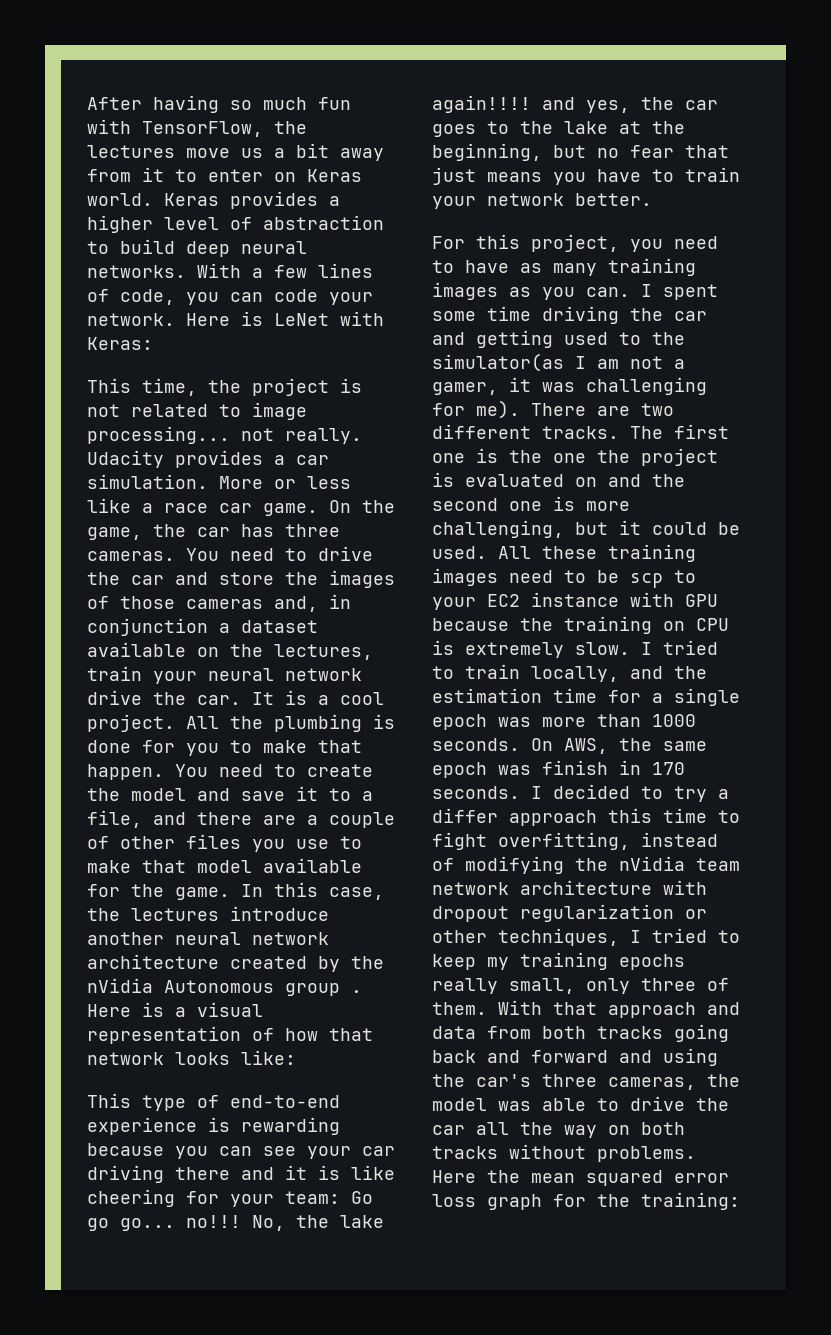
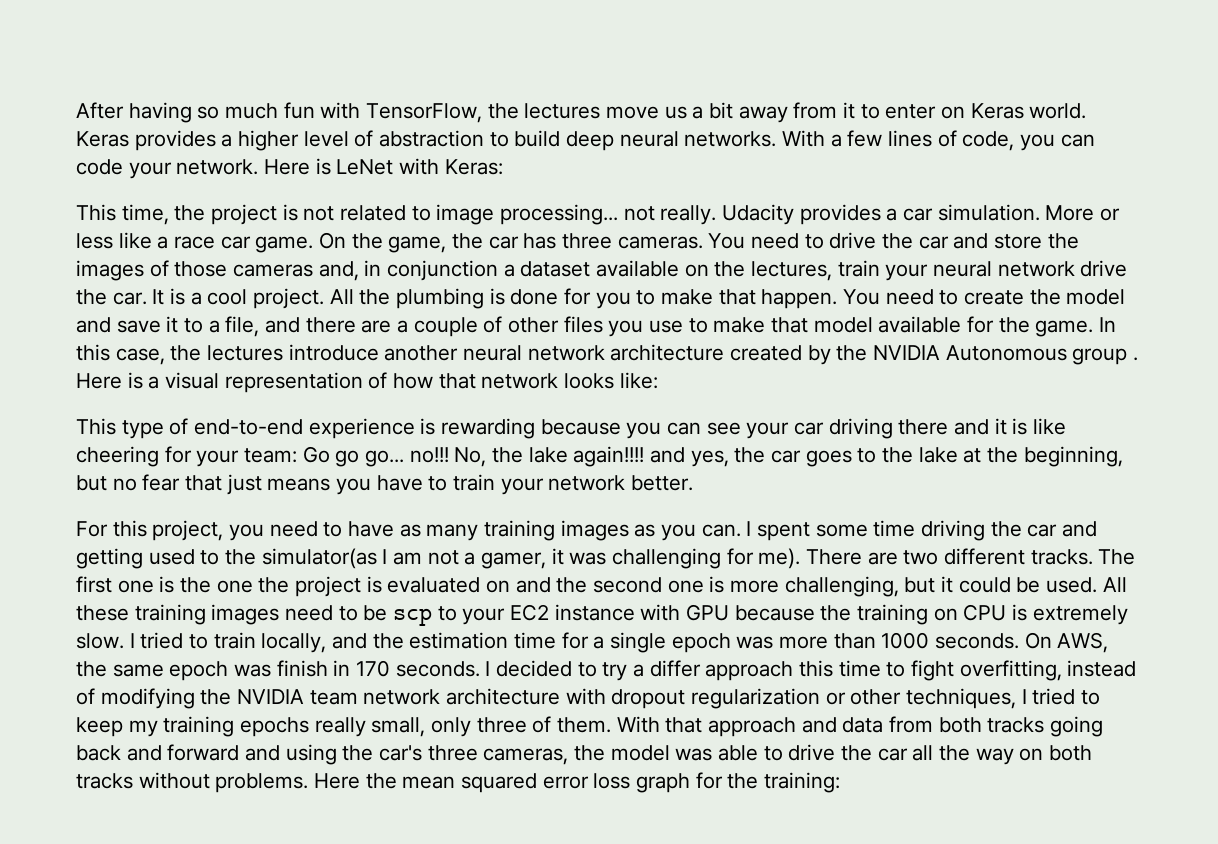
- In this case, the lectures introduce another neural network architecture created by the nVidia Autonomous group .
+ In this case, the lectures introduce another neural network architecture created by the NVIDIA Autonomous group .
- I decided to try a differ approach this time to fight overfitting, instead of modifying the nVidia team network architecture with dropout regularization or other techniques, I tried to keep my training epochs really small, only three of them.
+ I decided to try a differ approach this time to fight overfitting, instead of modifying the NVIDIA team network architecture with dropout regularization or other techniques, I tried to keep my training epochs really small, only three of them.

